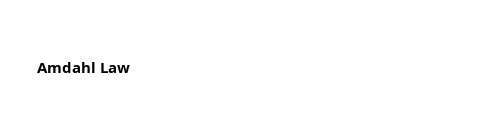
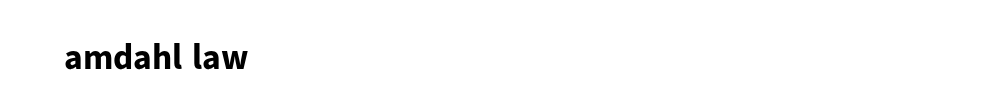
- Amdahl Law
+ amdahl law

